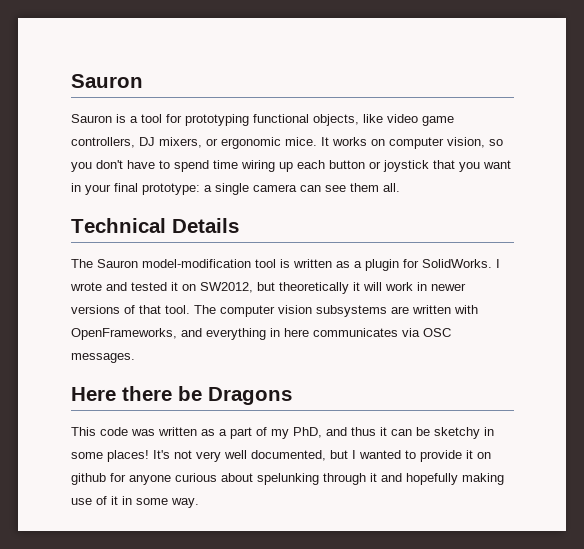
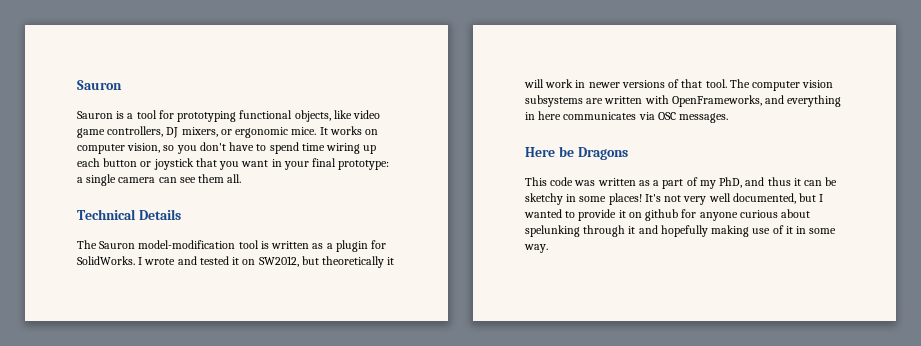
- Here there be Dragons
+ Here be Dragons

